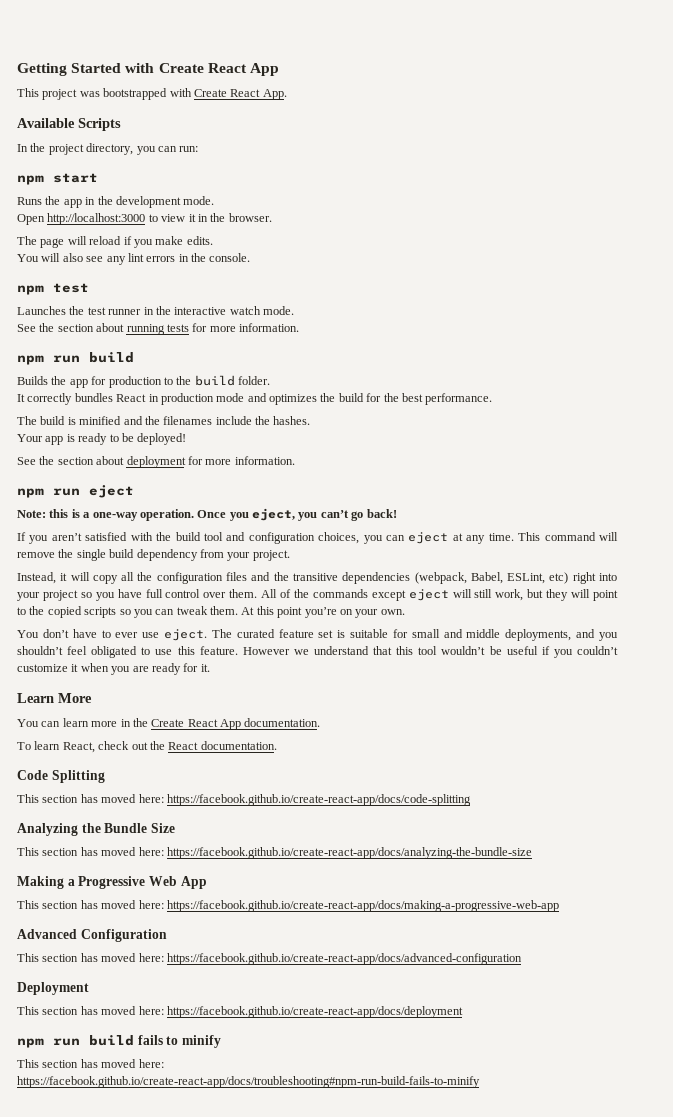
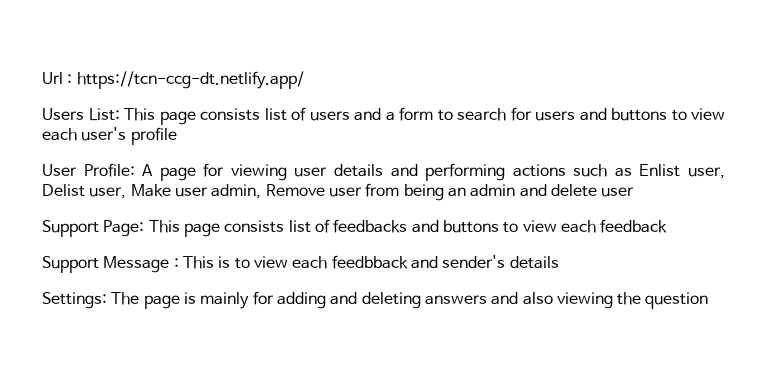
- Getting Started with Create React App
- This project was bootstrapped with Create React App.
- Available Scripts
- In the project directory, you can run:
- npm start
- Runs the app in the development mode.
- Open http://localhost:3000 to view it in the browser.
- The page will reload if you make edits.
- You will also see any lint errors in the console.
- npm test
- Launches the test runner in the interactive watch mode.
- See the section about running tests for more information.
- npm run build
- Builds the app for production to the build folder.
- It correctly bundles React in production mode and optimizes the build for the best performance.
- The build is minified and the filenames include the hashes.
- Your app is ready to be deployed!
- See the section about deployment for more information.
- npm run eject
- Note: this is a one-way operation. Once you eject, you can’t go back!
- If you aren’t satisfied with the build tool and configuration choices, you can eject at any time. This command will remove the single build dependency from your project.
- Instead, it will copy all the configuration files and the transitive dependencies (webpack, Babel, ESLint, etc) right into your project so you have full control over them. All of the commands except eject will still work, but they will point to the copied scripts so you can tweak them. At this point you’re on your own.
- You don’t have to ever use eject. The curated feature set is suitable for small and middle deployments, and you shouldn’t feel obligated to use this feature. However we understand that this tool wouldn’t be useful if you couldn’t customize it when you are ready for it.
- Learn More
- You can learn more in the Create React App documentation.
- To learn React, check out the React documentation.
- Code Splitting
- This section has moved here: https://facebook.github.io/create-react-app/docs/code-splitting
- Analyzing the Bundle Size
- This section has moved here: https://facebook.github.io/create-react-app/docs/analyzing-the-bundle-size
- Making a Progressive Web App
- This section has moved here: https://facebook.github.io/create-react-app/docs/making-a-progressive-web-app
- Advanced Configuration
- This section has moved here: https://facebook.github.io/create-react-app/docs/advanced-configuration
- Deployment
- This section has moved here: https://facebook.github.io/create-react-app/docs/deployment
- npm run build fails to minify
- This section has moved here: https://facebook.github.io/create-react-app/docs/troubleshooting#npm-run-build-fails-to-minify
+ Url : https://tcn-ccg-dt.netlify.app/
+ Users List: This page consists list of users and a form to search for users and buttons to view each user's profile
+ User Profile: A page for viewing user details and performing actions such as Enlist user, Delist user, Make user admin, Remove user from being an admin and delete user
+ Support Page: This page consists list of feedbacks and buttons to view each feedback
+ Support Message : This is to view each feedbback and sender's details
+ Settings: The page is mainly for adding and deleting answers and also viewing the question

